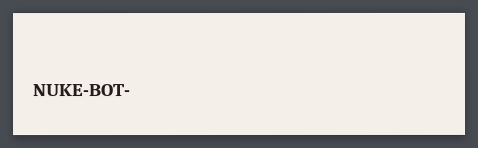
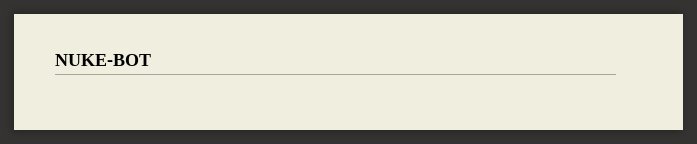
- NUKE-BOT-
+ NUKE-BOT

